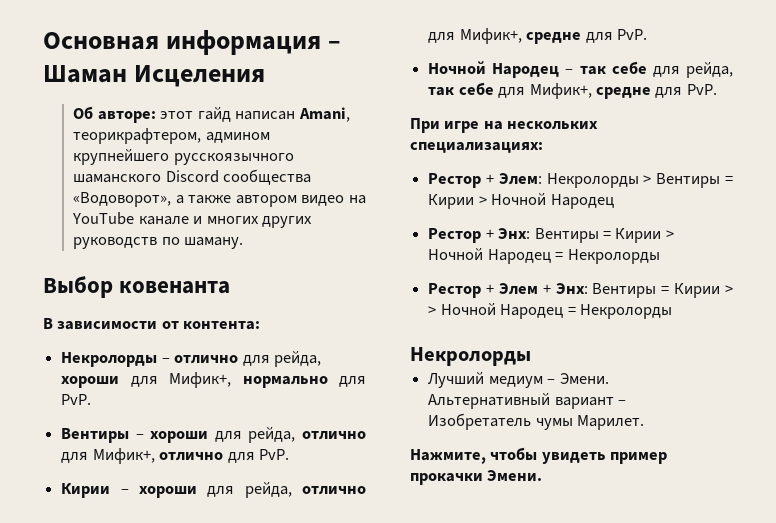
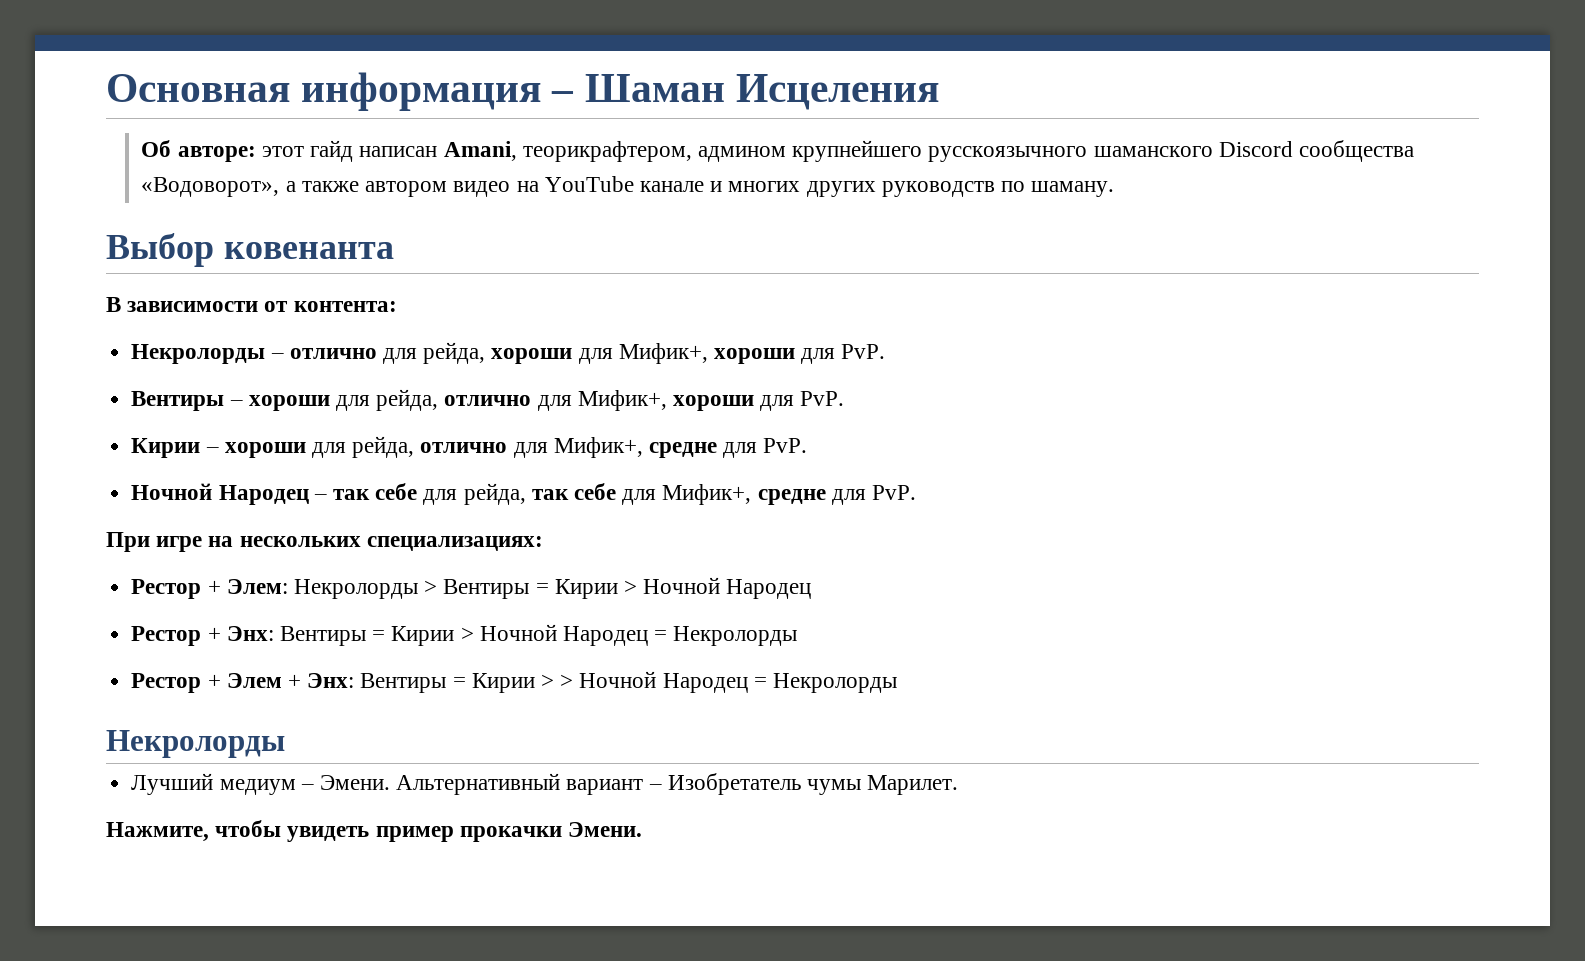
- Некролорды – отлично для рейда, хороши для Мифик+, нормально для PvP.
+ Некролорды – отлично для рейда, хороши для Мифик+, хороши для PvP.
- Вентиры – хороши для рейда, отлично для Мифик+, отлично для PvP.
+ Вентиры – хороши для рейда, отлично для Мифик+, хороши для PvP.

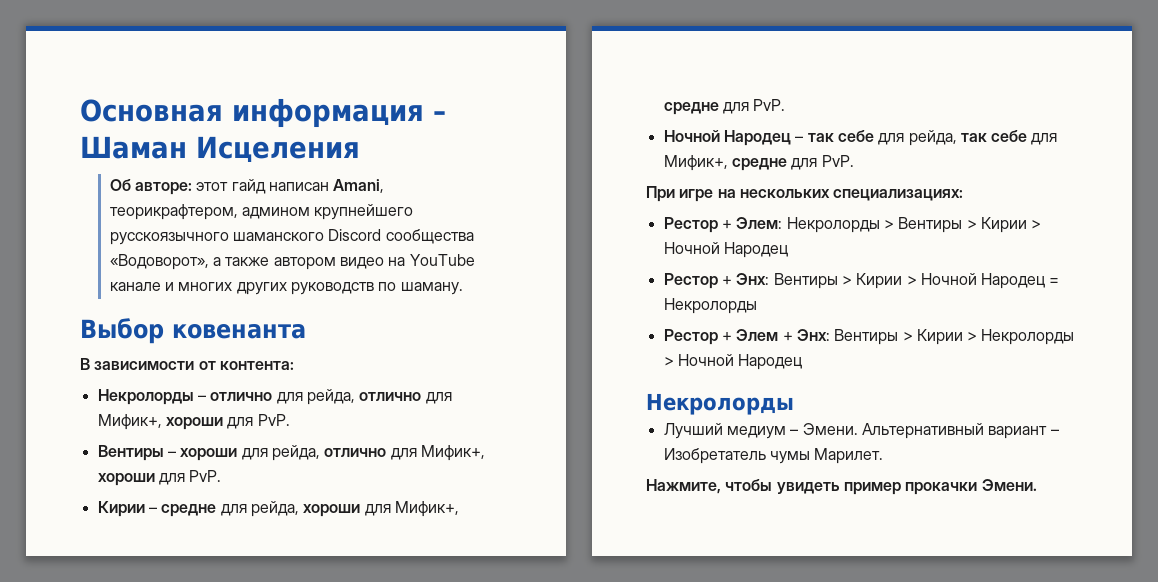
- Некролорды – отлично для рейда, хороши для Мифик+, хороши для PvP.
+ Некролорды – отлично для рейда, отлично для Мифик+, хороши для PvP.
- Кирии – хороши для рейда, отлично для Мифик+, средне для PvP.
+ Кирии – средне для рейда, хороши для Мифик+, средне для PvP.
- Рестор + Элем: Некролорды > Вентиры = Кирии > Ночной Народец
+ Рестор + Элем: Некролорды > Вентиры > Кирии > Ночной Народец
- Рестор + Энх: Вентиры = Кирии > Ночной Народец = Некролорды
+ Рестор + Энх: Вентиры > Кирии > Ночной Народец = Некролорды
- Рестор + Элем + Энх: Вентиры = Кирии > > Ночной Народец = Некролорды
+ Рестор + Элем + Энх: Вентиры > Кирии > Некролорды > Ночной Народец

